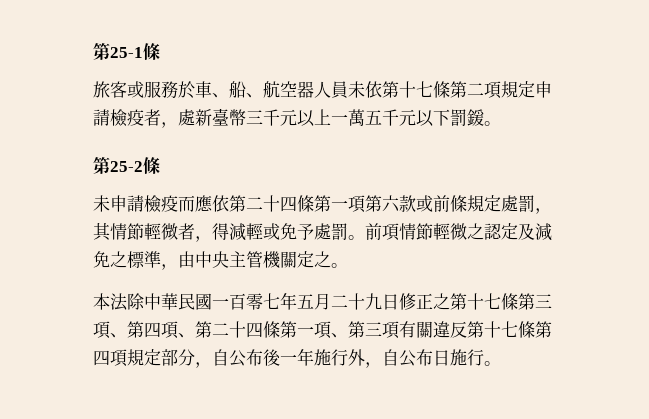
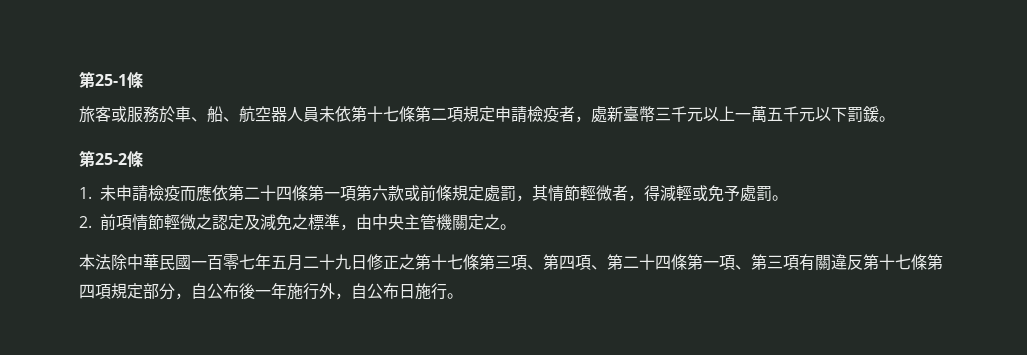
- 未申請檢疫而應依第二十四條第一項第六款或前條規定處罰，其情節輕微者，得減輕或免予處罰。前項情節輕微之認定及減免之標準，由中央主管機關定之。
+ 1.未申請檢疫而應依第二十四條第一項第六款或前條規定處罰，其情節輕微者，得減輕或免予處罰。
+ 2.前項情節輕微之認定及減免之標準，由中央主管機關定之。

